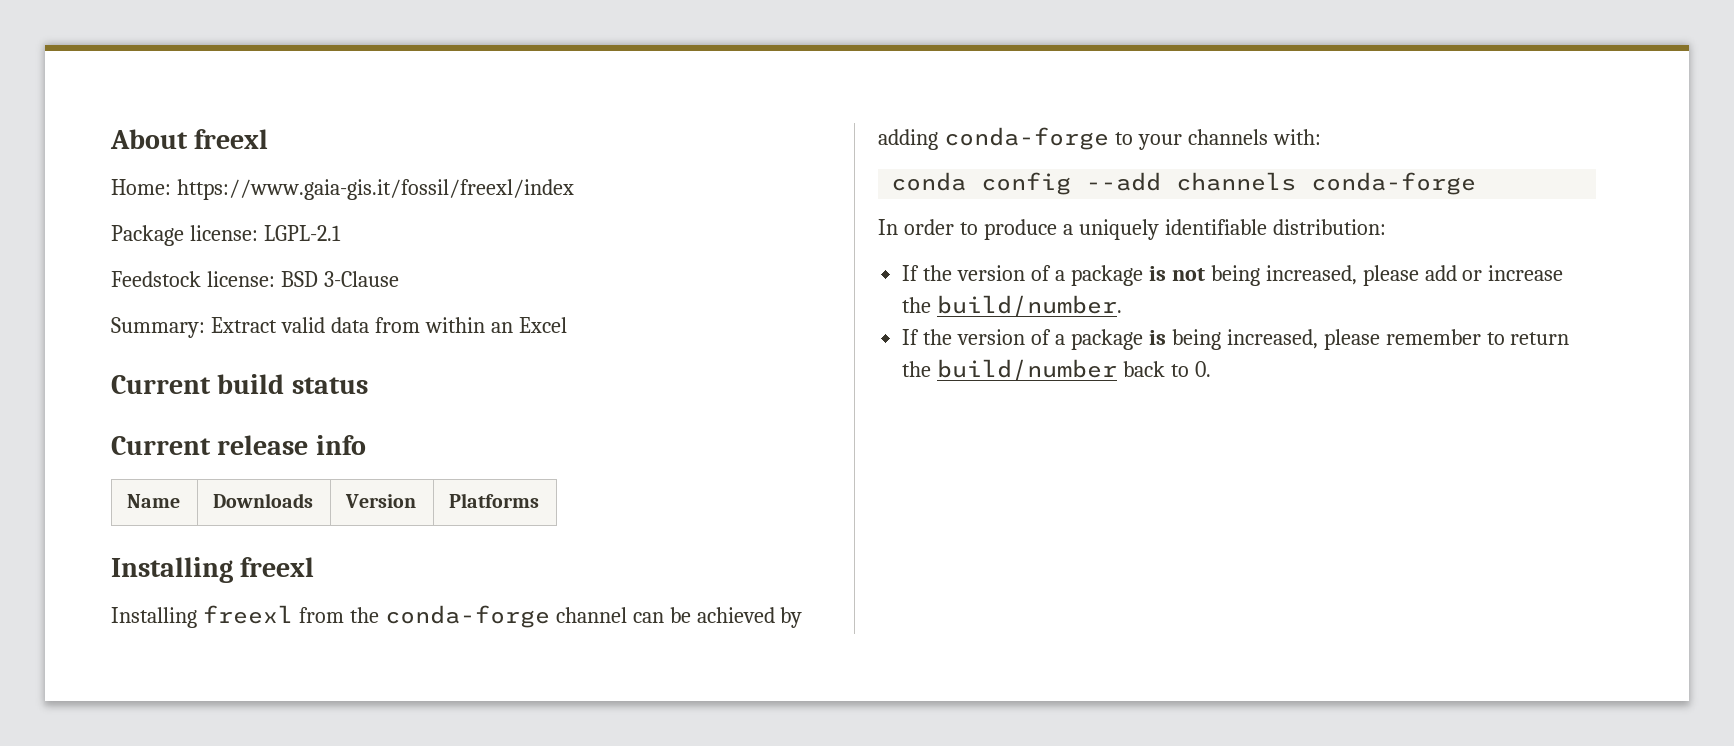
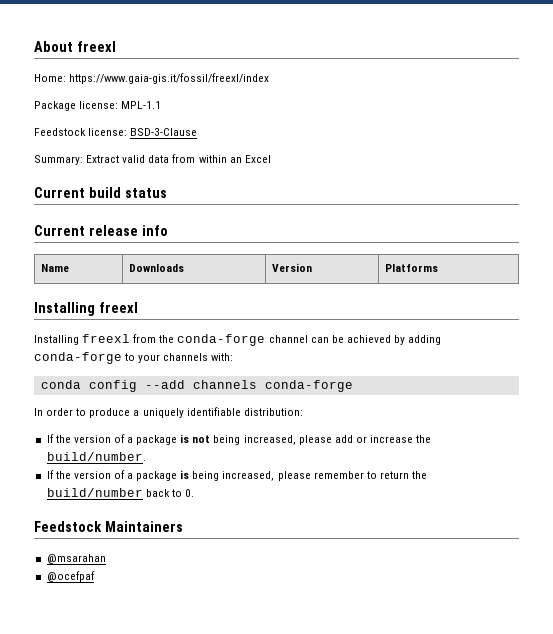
- Package license: LGPL-2.1
+ Package license: MPL-1.1
- Feedstock license: BSD 3-Clause
+ Feedstock license: BSD-3-Clause
+ Feedstock Maintainers
+ @msarahan
+ @ocefpaf

